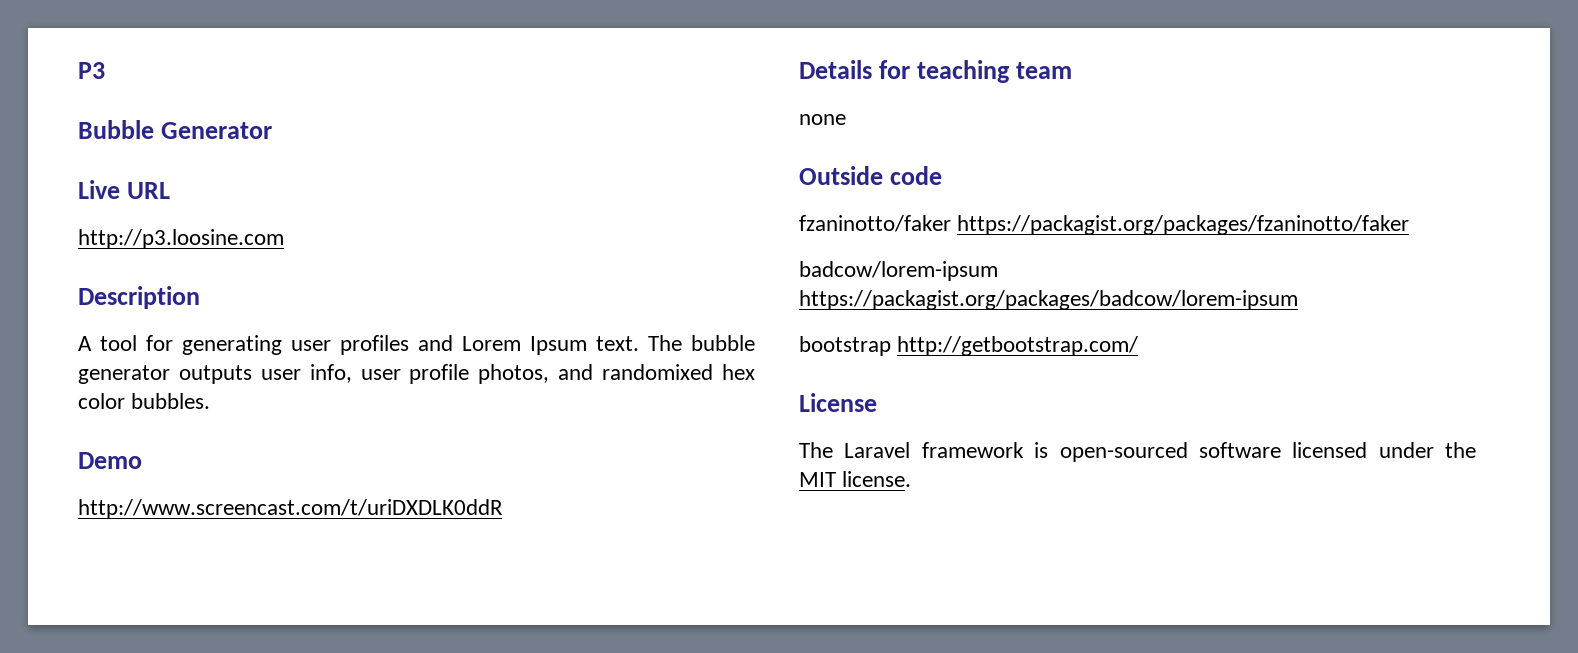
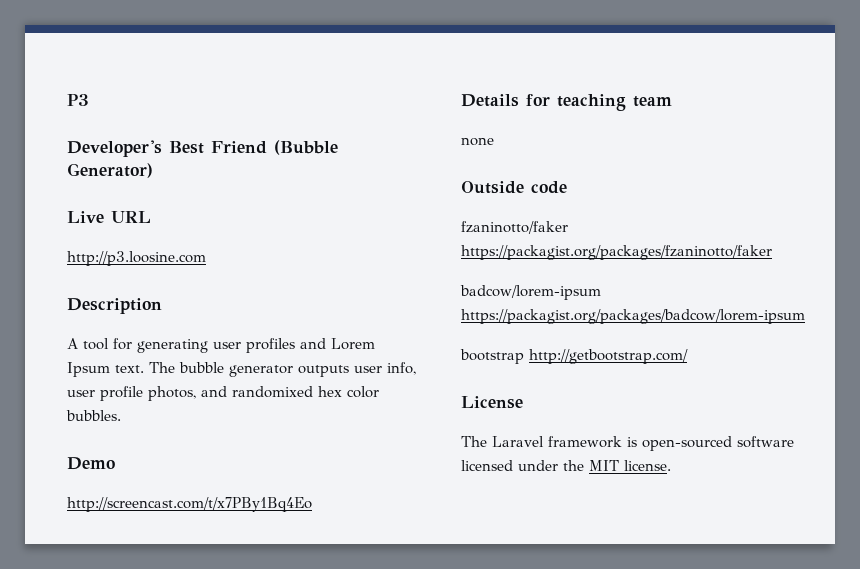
- Bubble Generator
+ Developer's Best Friend (Bubble Generator)
- http://www.screencast.com/t/uriDXDLK0ddR
+ http://screencast.com/t/x7PBy1Bq4Eo

